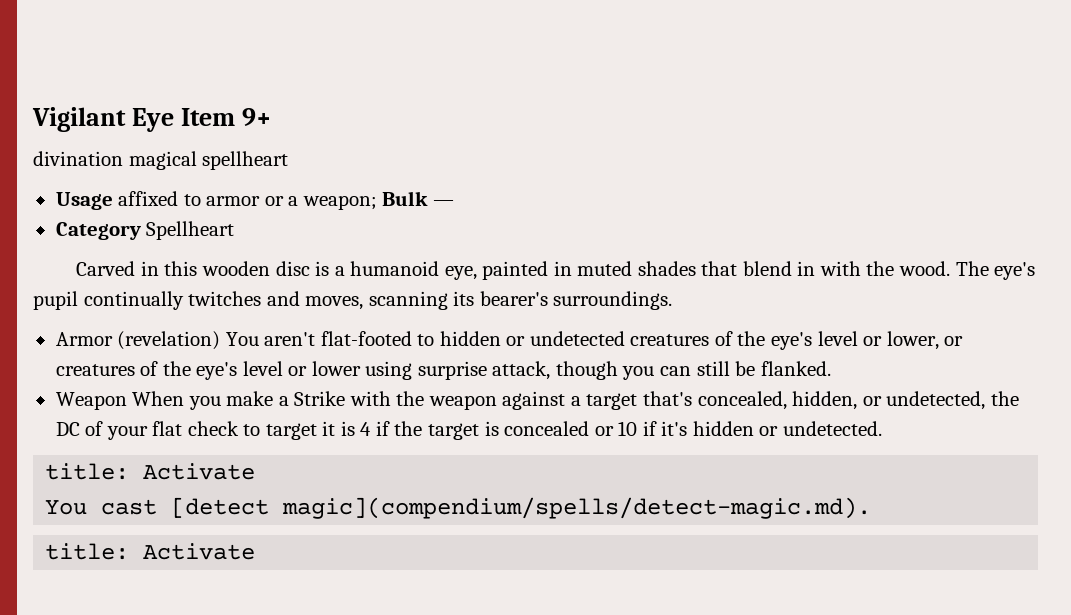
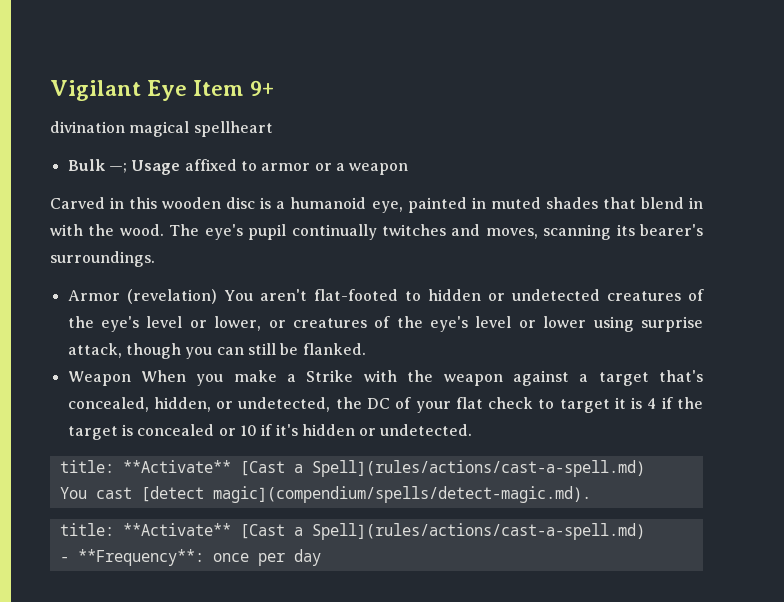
- Usage affixed to armor or a weapon; Bulk —
- Category Spellheart
+ Bulk —; Usage affixed to armor or a weapon
  Weapon When you make a Strike with the weapon against a target that's concealed, hidden, or undetected, the DC of your flat check to target it is 4 if the target is concealed or 10 if it's hidden or undetected.
- title: Activate
+ title: **Activate** [Cast a Spell](rules/actions/cast-a-spell.md)
  You cast [detect magic](compendium/spells/detect-magic.md).
- title: Activate
+ title: **Activate** [Cast a Spell](rules/actions/cast-a-spell.md)
+ - **Frequency**: once per day

